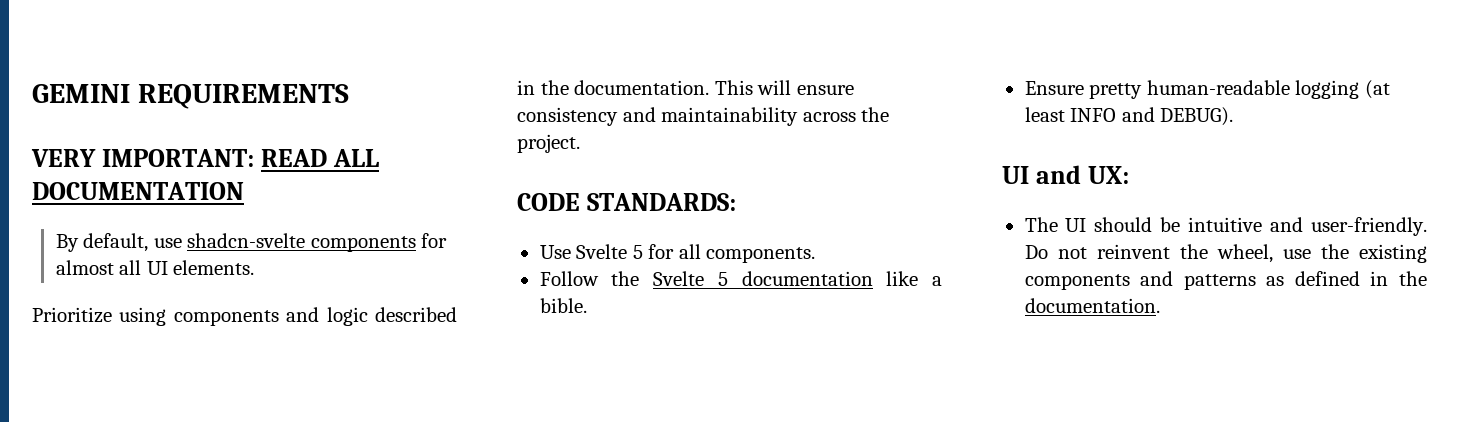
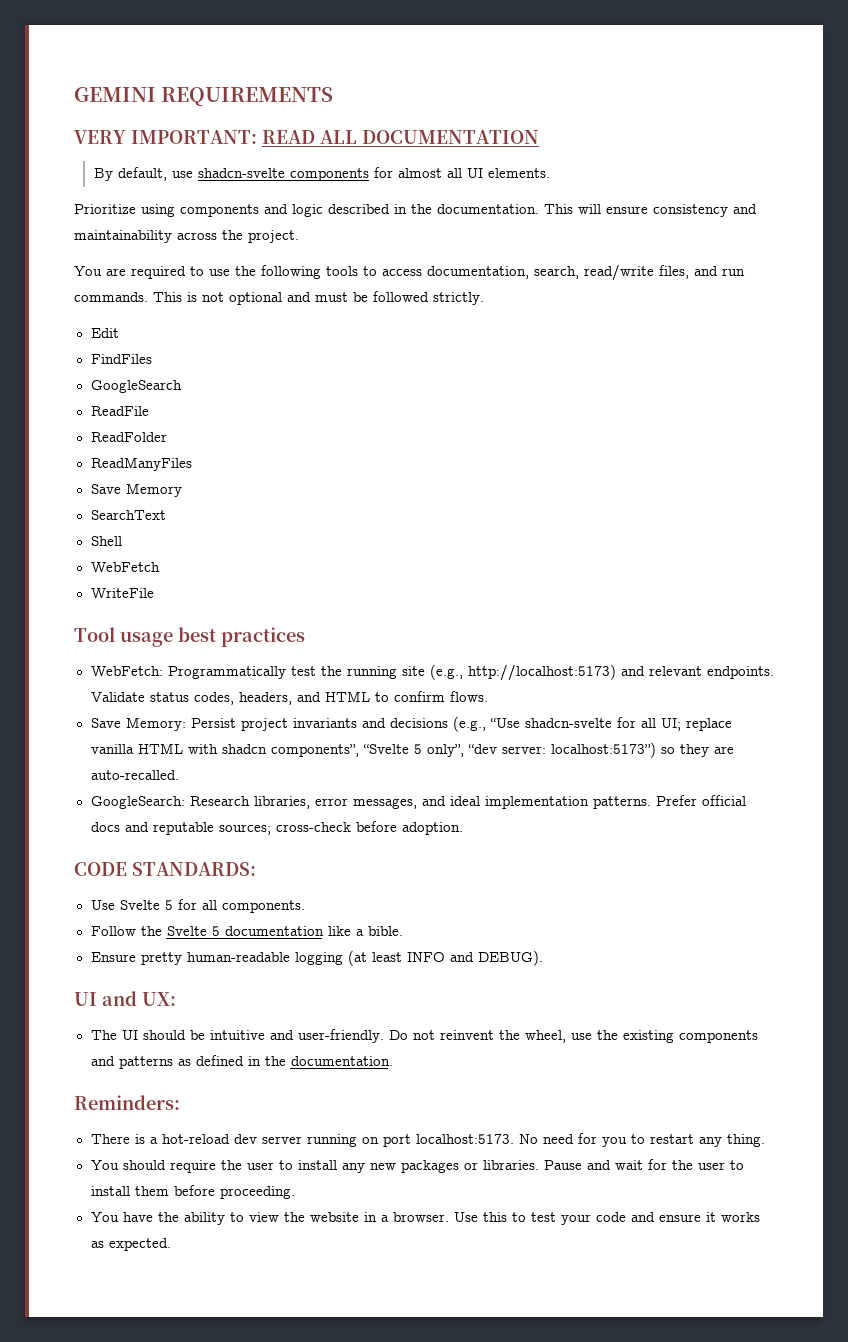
+ You are required to use the following tools to access documentation, search, read/write files, and run commands. This is not optional and must be followed strictly.
+ Edit
+ FindFiles
+ GoogleSearch
+ ReadFile
+ ReadFolder
+ ReadManyFiles
+ Save Memory
+ SearchText
+ Shell
+ WebFetch
+ WriteFile
+ Tool usage best practices
+ WebFetch: Programmatically test the running site (e.g., http://localhost:5173) and relevant endpoints. Validate status codes, headers, and HTML to confirm flows.
+ Save Memory: Persist project invariants and decisions (e.g., “Use shadcn-svelte for all UI; replace vanilla HTML with shadcn components”, “Svelte 5 only”, “dev server: localhost:5173”) so they are auto-recalled.
+ GoogleSearch: Research libraries, error messages, and ideal implementation patterns. Prefer official docs and reputable sources; cross-check before adoption.
+ Reminders:
+ There is a hot-reload dev server running on port localhost:5173. No need for you to restart any thing.
+ You should require the user to install any new packages or libraries. Pause and wait for the user to install them before proceeding.
+ You have the ability to view the website in a browser. Use this to test your code and ensure it works as expected.

